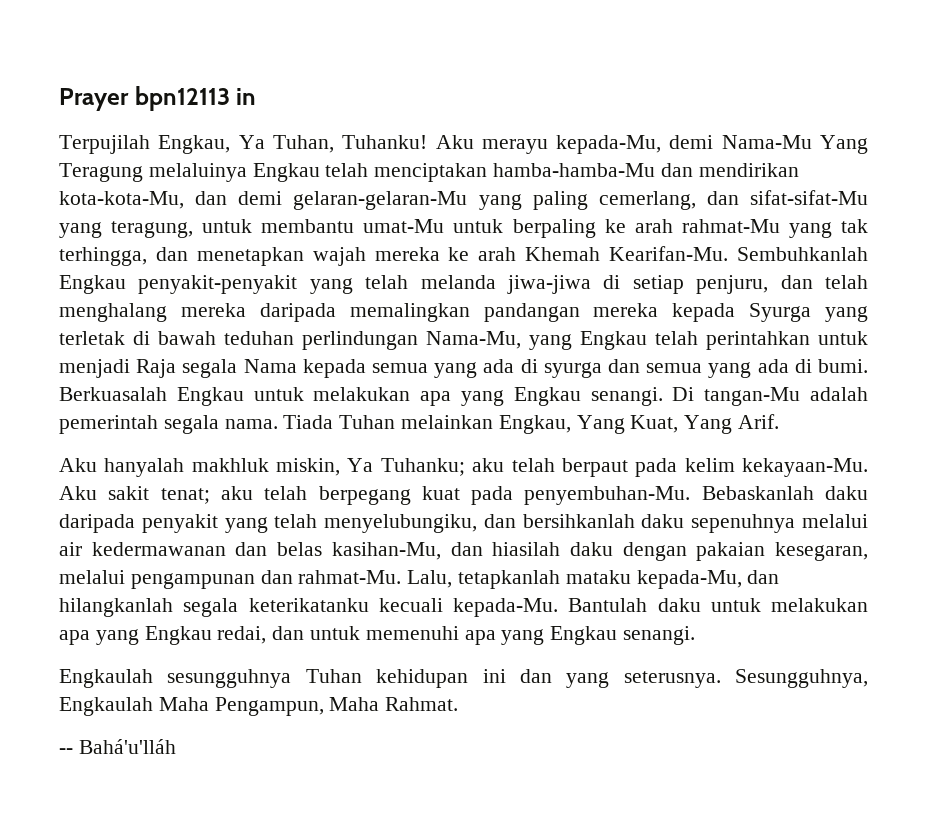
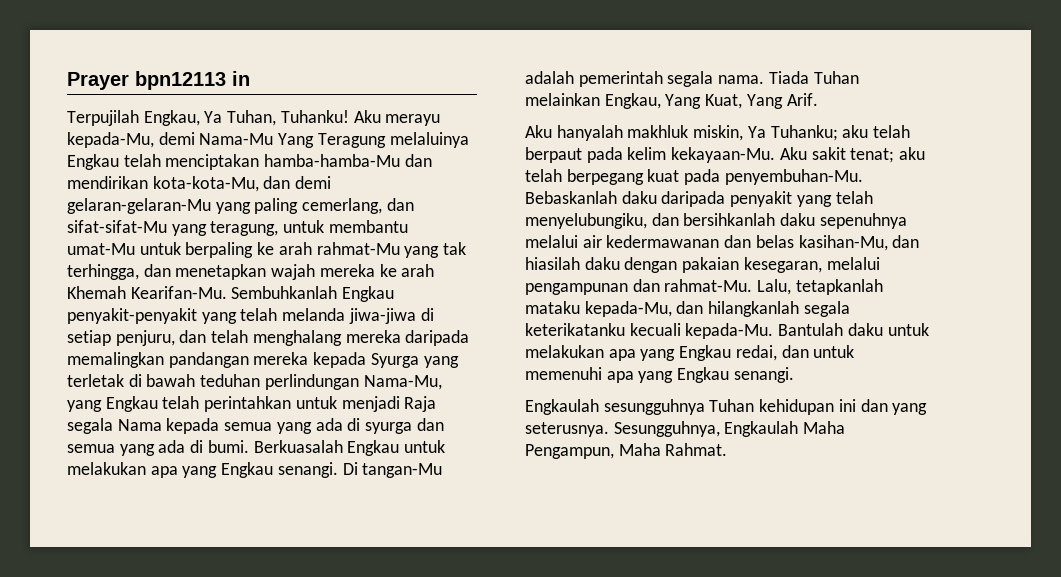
- -- Bahá'u'lláh

